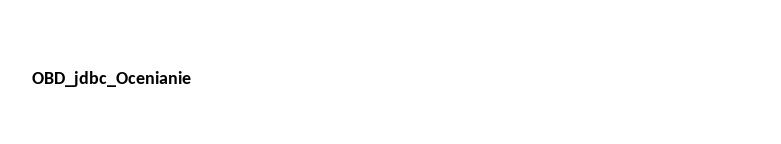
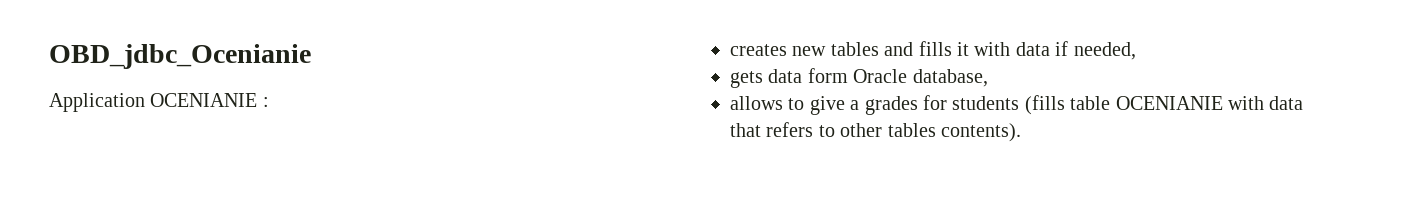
+ Application OCENIANIE :
+ creates new tables and fills it with data if needed,
+ gets data form Oracle database,
+ allows to give a grades for students (fills table OCENIANIE with data that refers to other tables contents).

